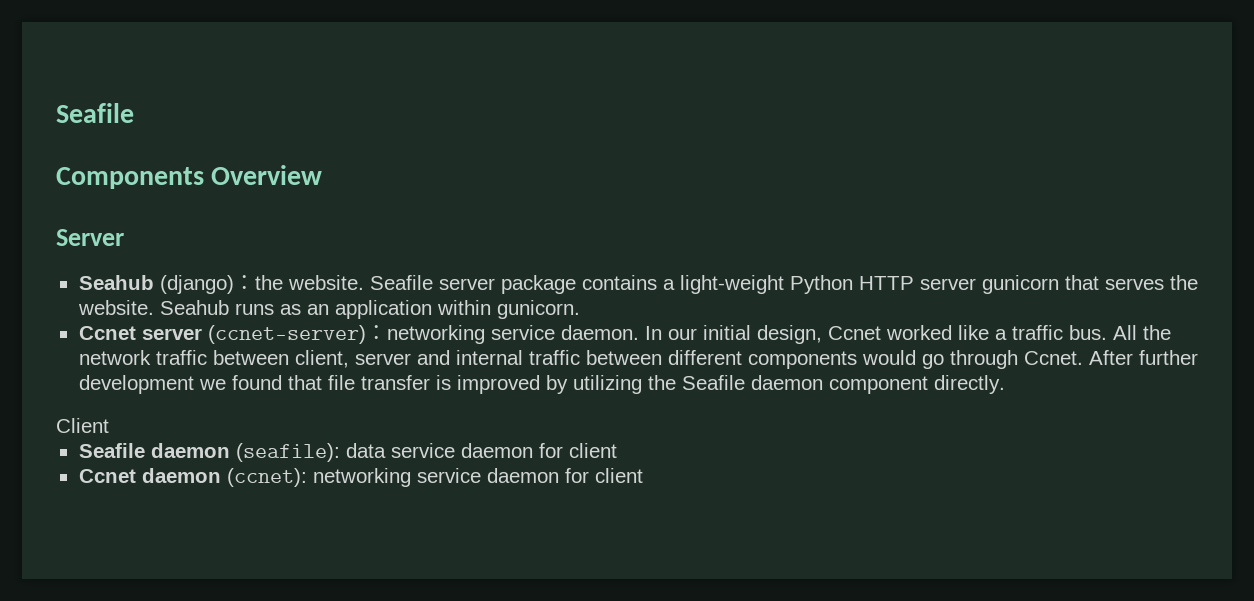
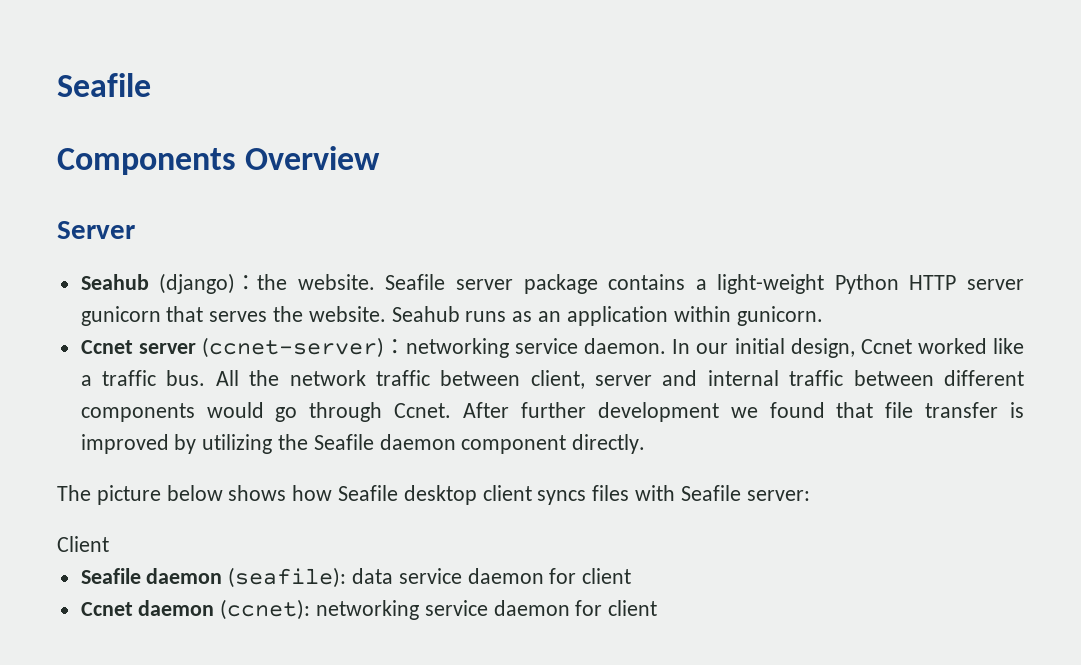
+ The picture below shows how Seafile desktop client syncs files with Seafile server:

